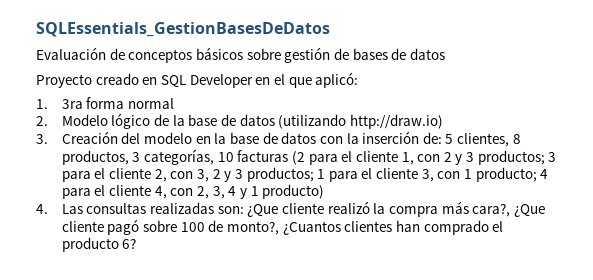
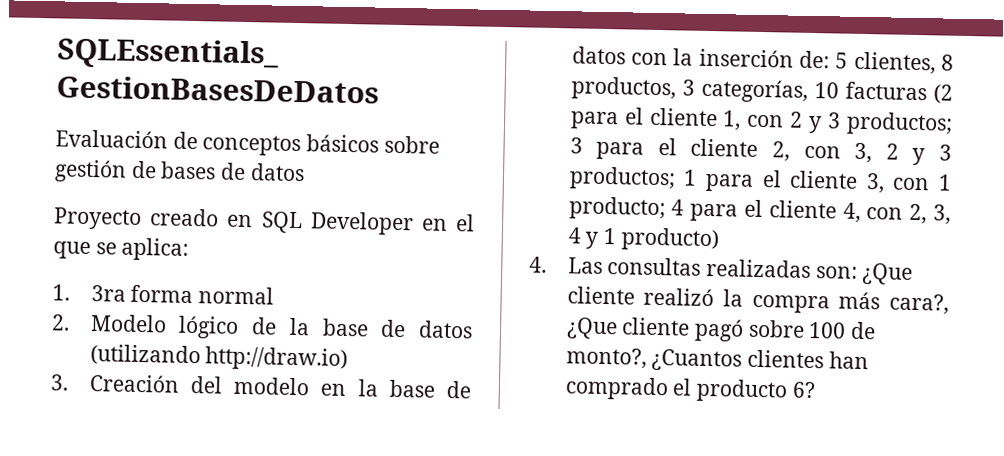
- Proyecto creado en SQL Developer en el que aplicó:
+ Proyecto creado en SQL Developer en el que se aplica:

